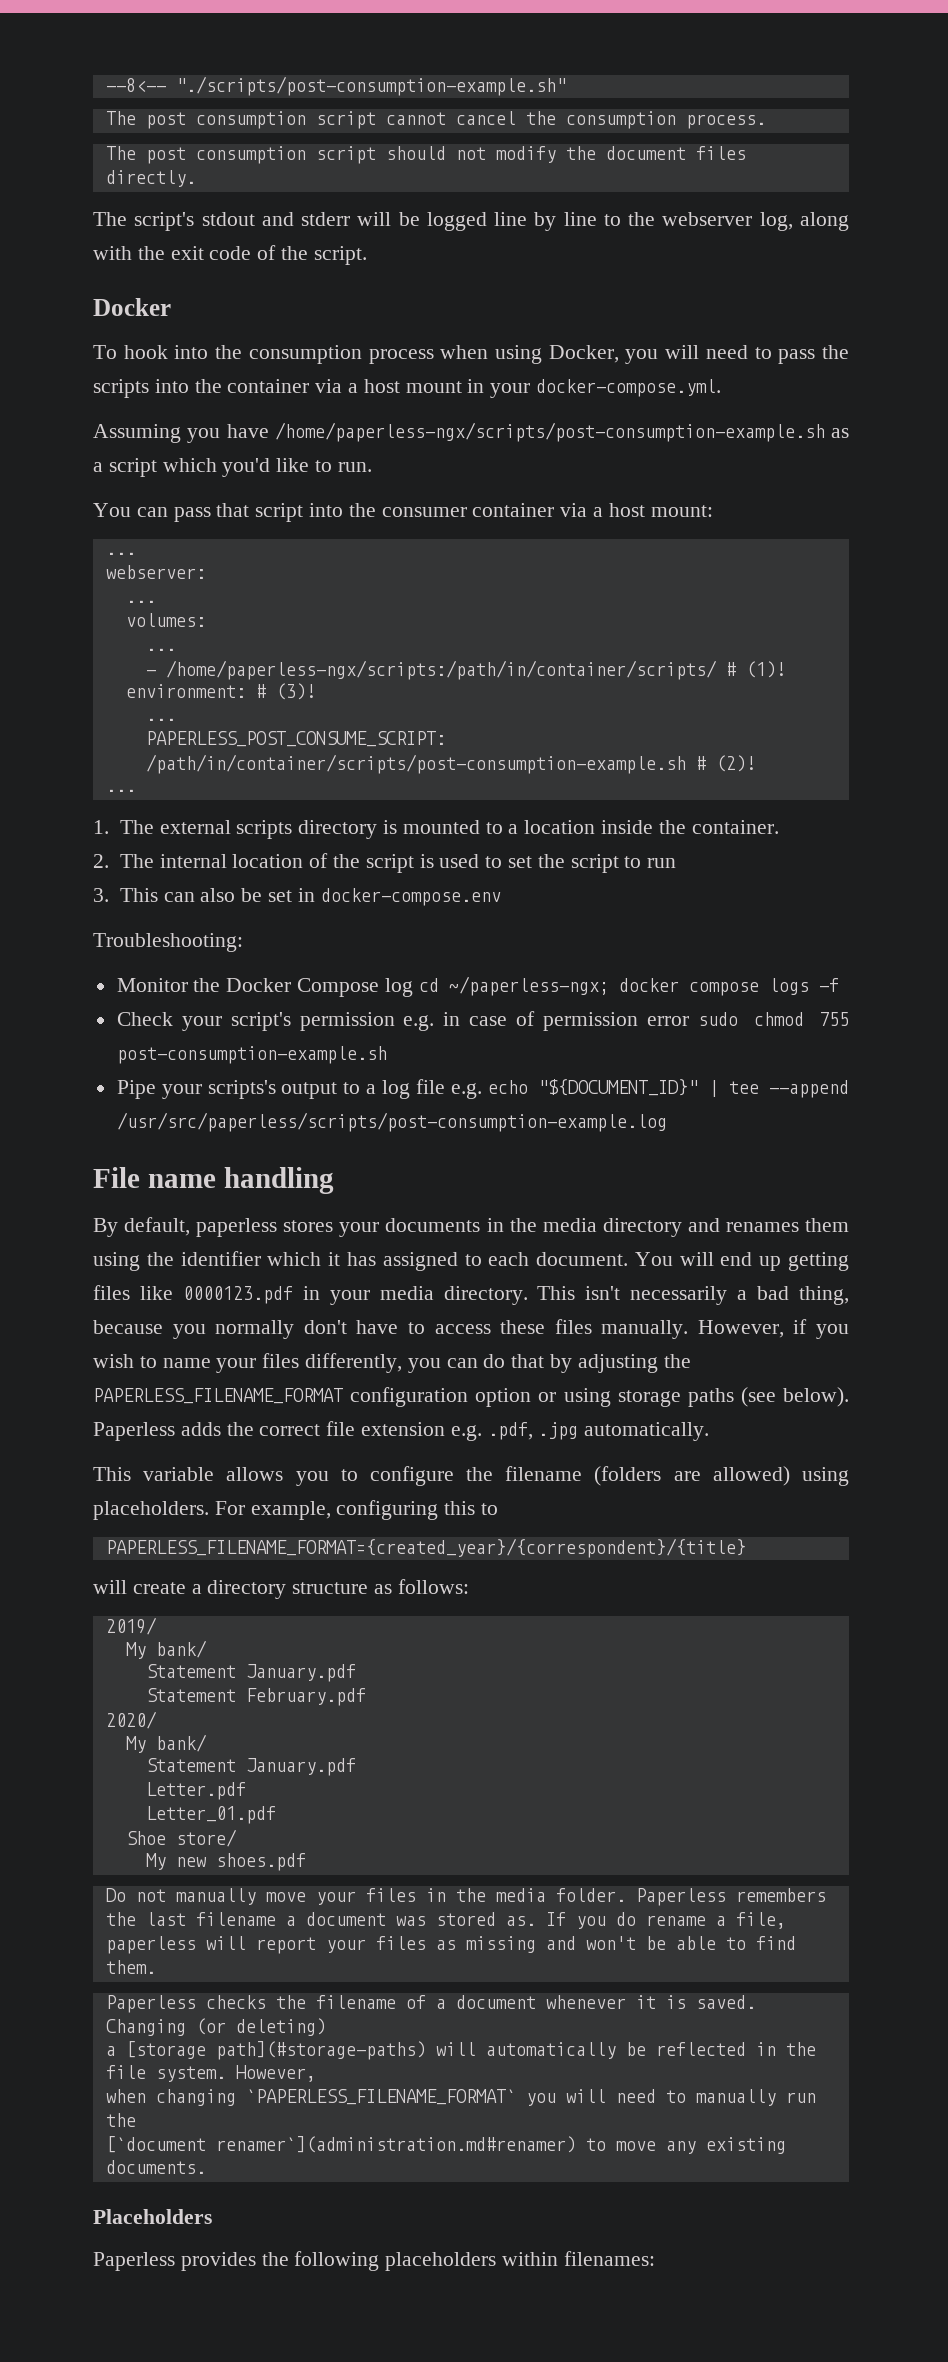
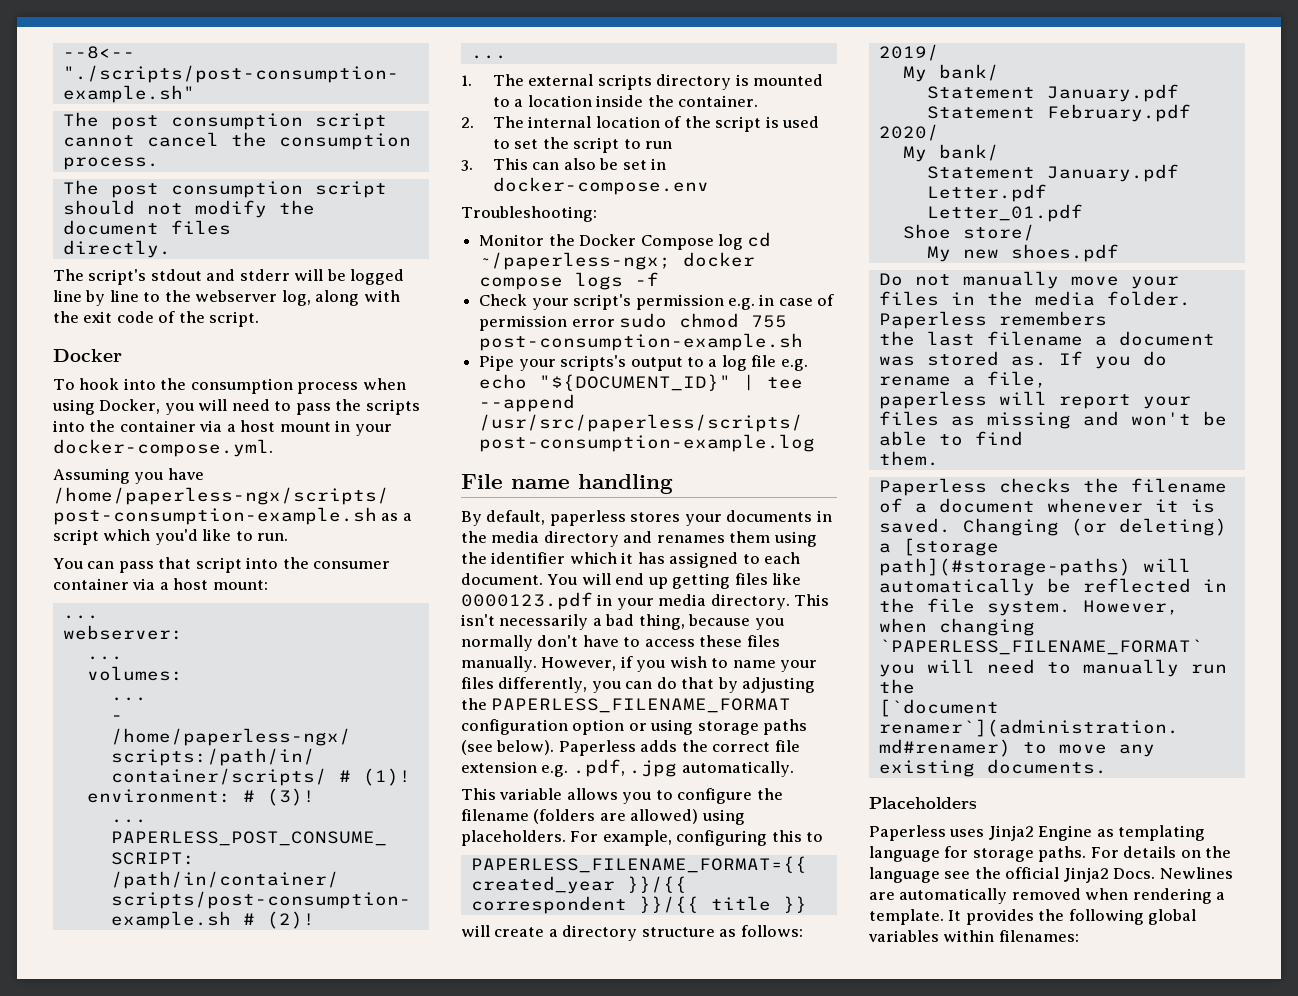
- PAPERLESS_FILENAME_FORMAT={created_year}/{correspondent}/{title}
+ PAPERLESS_FILENAME_FORMAT={{ created_year }}/{{ correspondent }}/{{ title }}
- Paperless provides the following placeholders within filenames:
+ Paperless uses Jinja2 Engine as templating language for storage paths. For details on the language see the official Jinja2 Docs. Newlines are automatically removed when rendering a template. It provides the following global variables within filenames:

